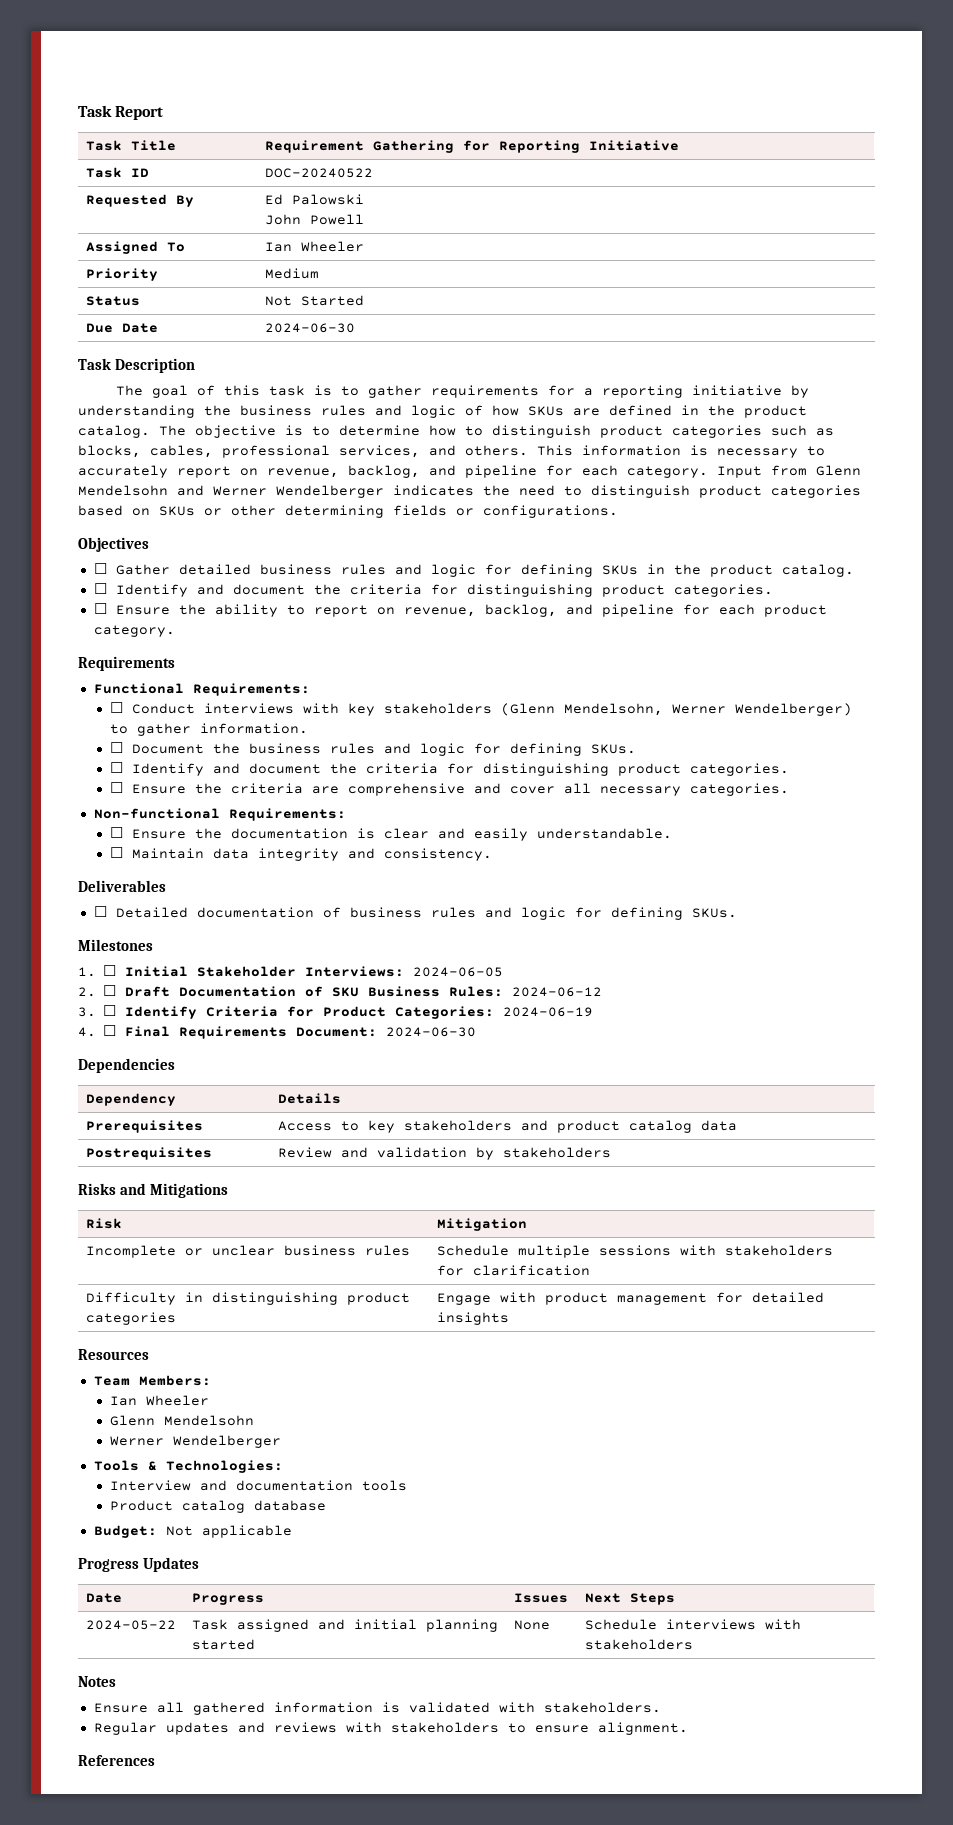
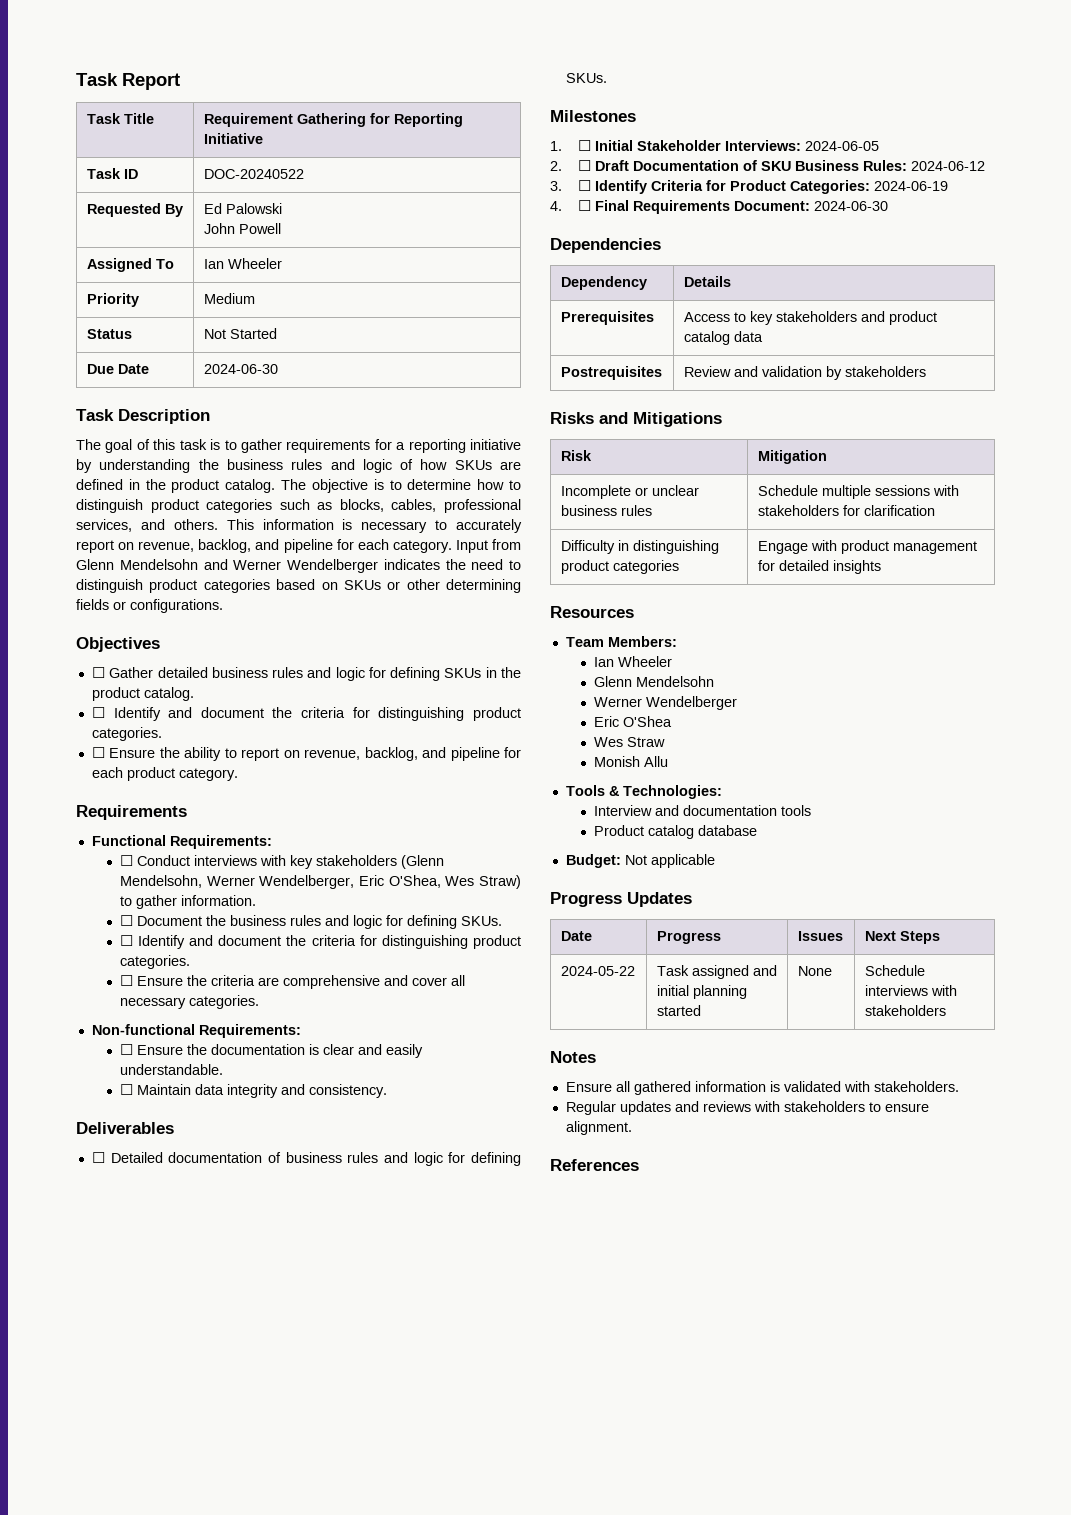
- ☐ Conduct interviews with key stakeholders (Glenn Mendelsohn, Werner Wendelberger) to gather information.
+ ☐ Conduct interviews with key stakeholders (Glenn Mendelsohn, Werner Wendelberger, Eric O'Shea, Wes Straw) to gather information.
+ Eric O'Shea
+ Wes Straw
+ Monish Allu

